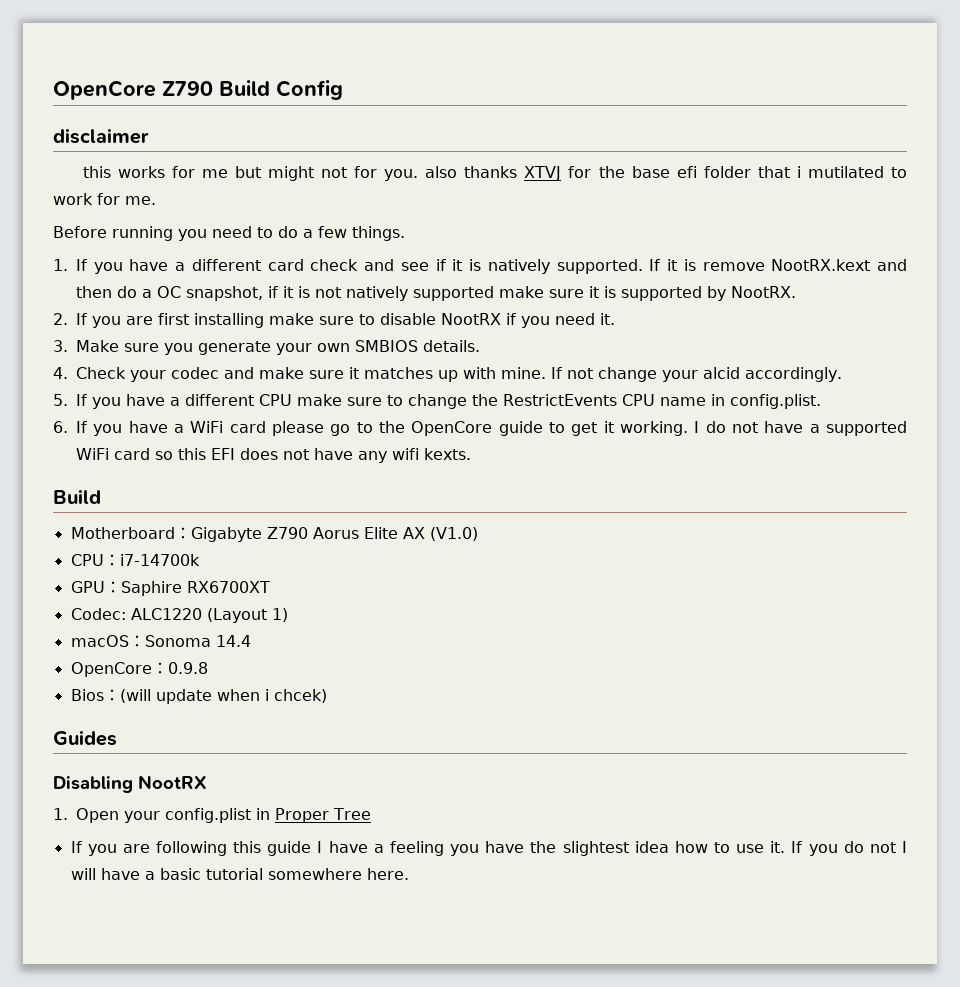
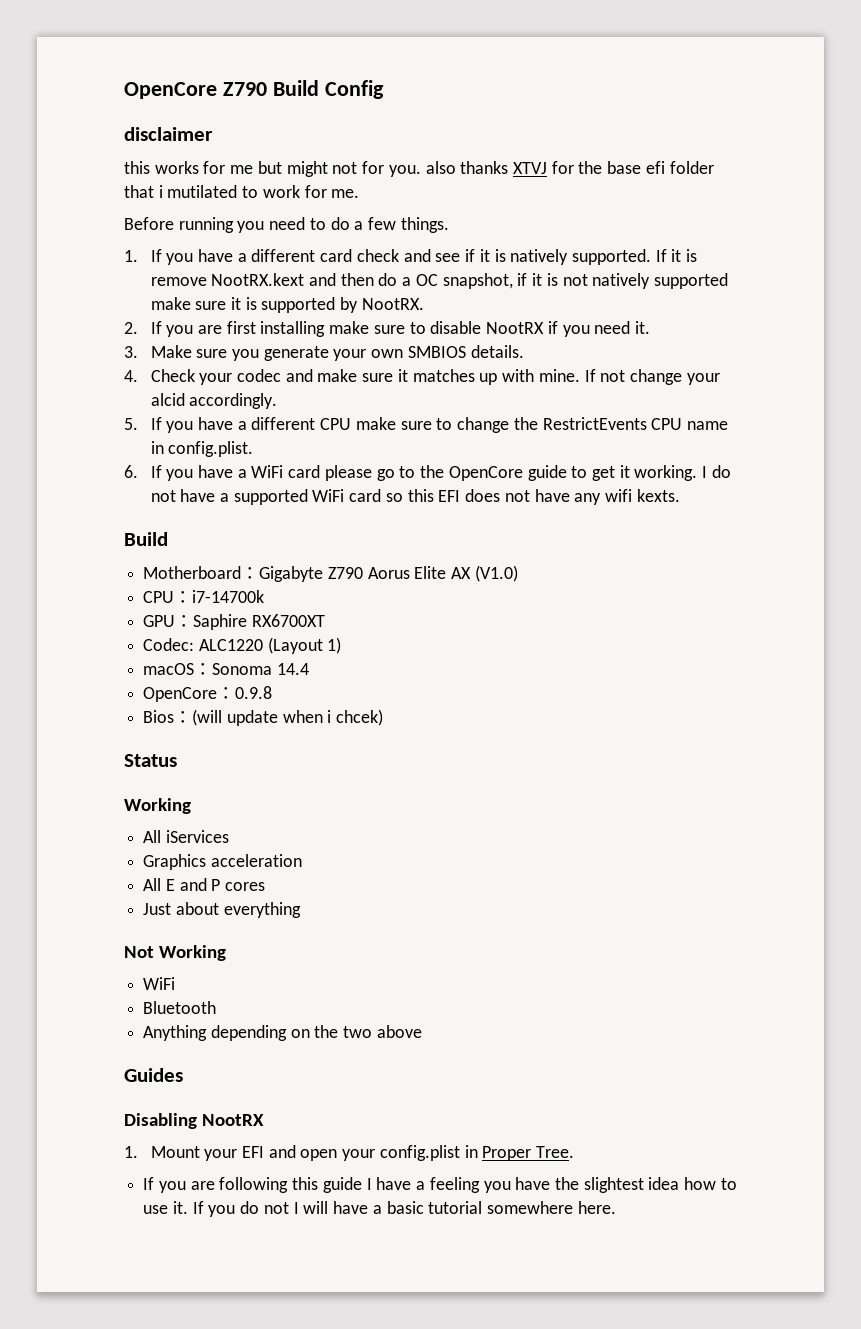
+ Status
+ Working
+ All iServices
+ Graphics acceleration
+ All E and P cores
+ Just about everything
+ Not Working
+ WiFi
+ Bluetooth
+ Anything depending on the two above
- 1. Open your config.plist in Proper Tree
+ 1. Mount your EFI and open your config.plist in Proper Tree.

